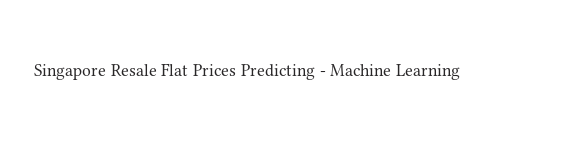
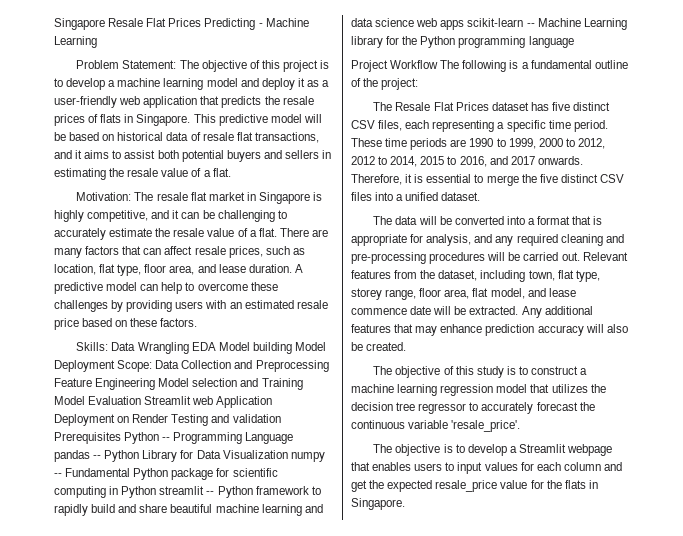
+ Problem Statement: The objective of this project is to develop a machine learning model and deploy it as a user-friendly web application that predicts the resale prices of flats in Singapore. This predictive model will be based on historical data of resale flat transactions, and it aims to assist both potential buyers and sellers in estimating the resale value of a flat.
+ Motivation: The resale flat market in Singapore is highly competitive, and it can be challenging to accurately estimate the resale value of a flat. There are many factors that can affect resale prices, such as location, flat type, floor area, and lease duration. A predictive model can help to overcome these challenges by providing users with an estimated resale price based on these factors.
+ Skills: Data Wrangling EDA Model building Model Deployment Scope: Data Collection and Preprocessing Feature Engineering Model selection and Training Model Evaluation Streamlit web Application Deployment on Render Testing and validation Prerequisites Python -- Programming Language pandas -- Python Library for Data Visualization numpy -- Fundamental Python package for scientific computing in Python streamlit -- Python framework to rapidly build and share beautiful machine learning and data science web apps scikit-learn -- Machine Learning library for the Python programming language
+ Project Workflow The following is a fundamental outline of the project:
+ The Resale Flat Prices dataset has five distinct CSV files, each representing a specific time period. These time periods are 1990 to 1999, 2000 to 2012, 2012 to 2014, 2015 to 2016, and 2017 onwards. Therefore, it is essential to merge the five distinct CSV files into a unified dataset.
+ The data will be converted into a format that is appropriate for analysis, and any required cleaning and pre-processing procedures will be carried out. Relevant features from the dataset, including town, flat type, storey range, floor area, flat model, and lease commence date will be extracted. Any additional features that may enhance prediction accuracy will also be created.
+ The objective of this study is to construct a machine learning regression model that utilizes the decision tree regressor to accurately forecast the continuous variable 'resale_price'.
+ The objective is to develop a Streamlit webpage that enables users to input values for each column and get the expected resale_price value for the flats in Singapore.

